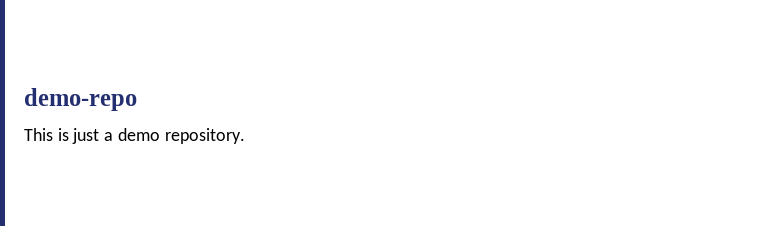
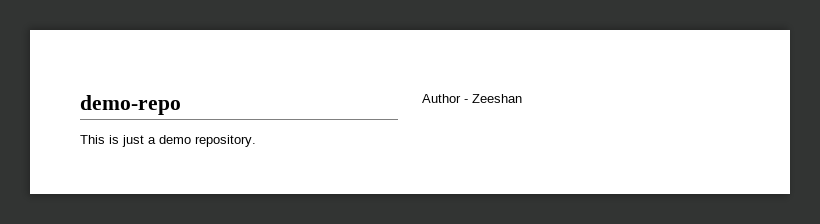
+ Author - Zeeshan

